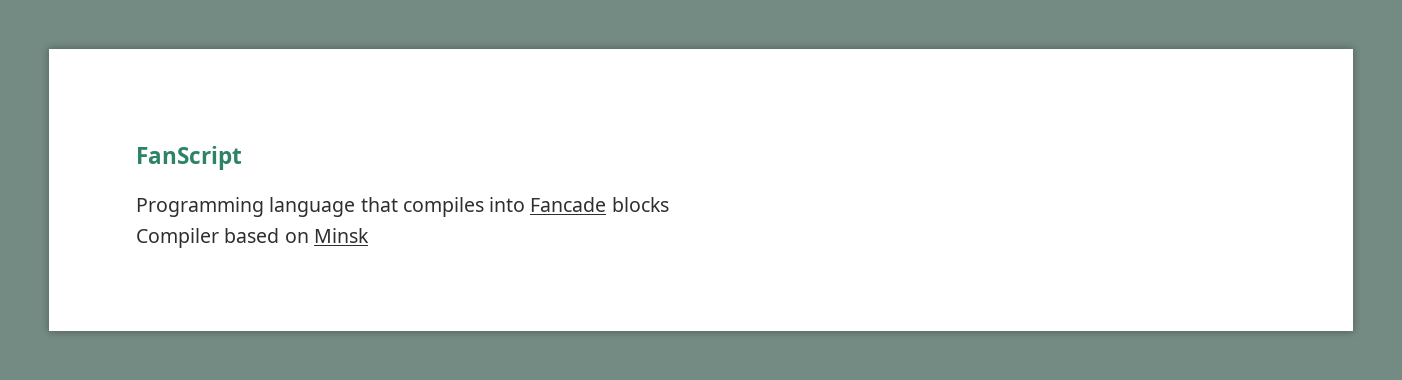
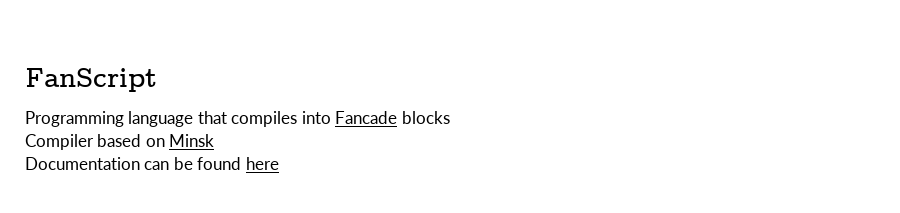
+ Documentation can be found here

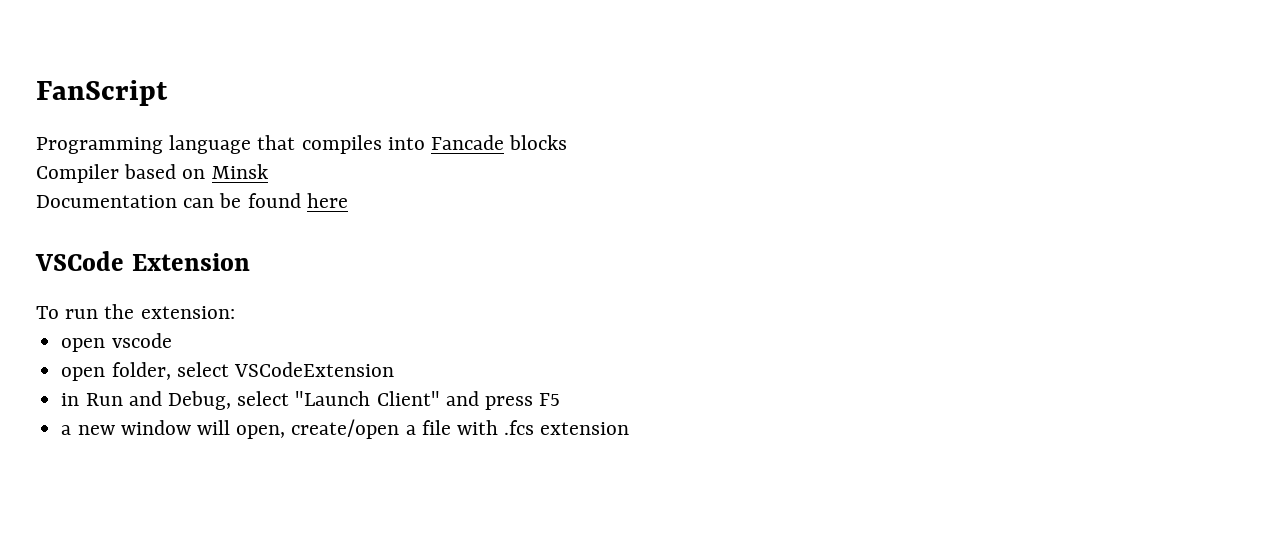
+ VSCode Extension
+ To run the extension:
+ open vscode
+ open folder, select VSCodeExtension
+ in Run and Debug, select "Launch Client" and press F5
+ a new window will open, create/open a file with .fcs extension

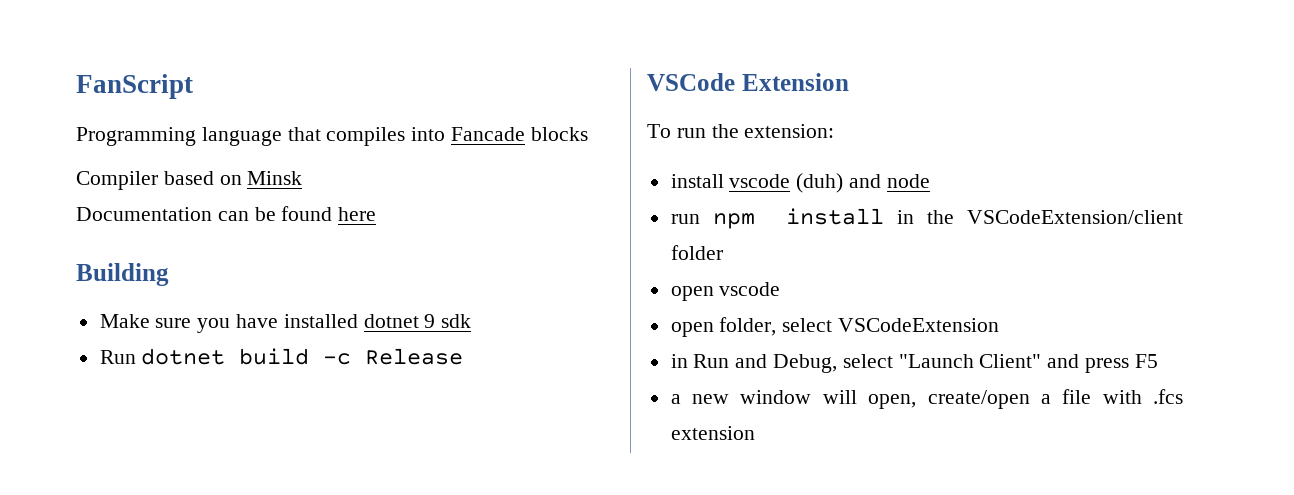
+ Building
+ Make sure you have installed dotnet 9 sdk
+ Run dotnet build -c Release
+ install vscode (duh) and node
+ run npm install in the VSCodeExtension/client folder

